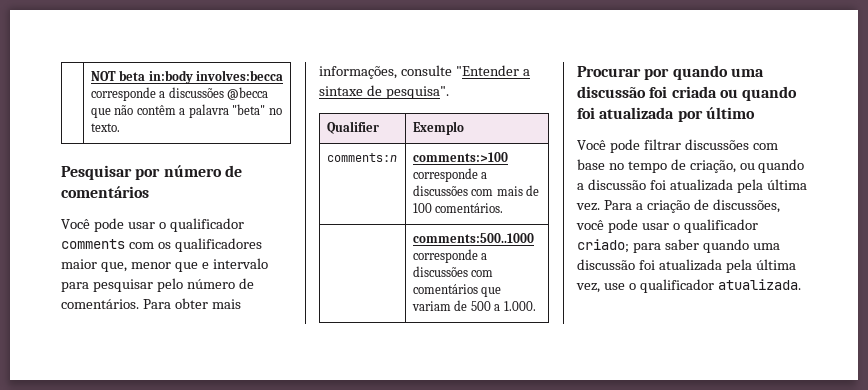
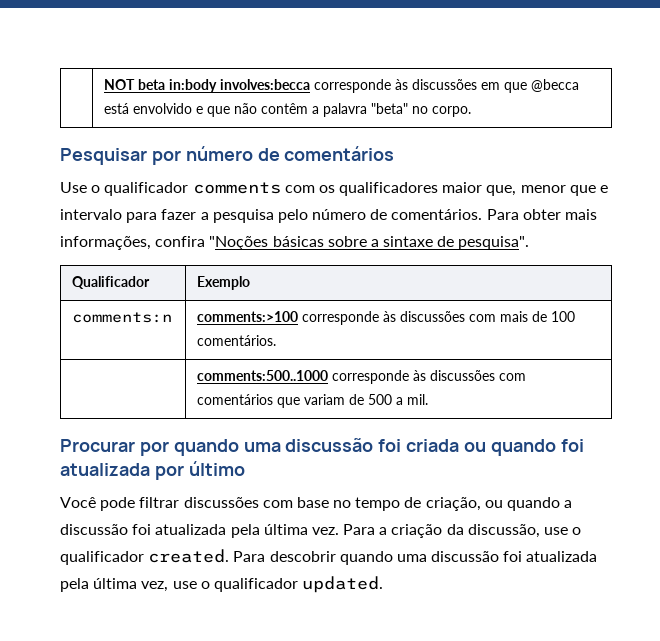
- | NOT beta in:body involves:becca corresponde a discussões @becca que não contêm a palavra "beta" no texto.
+ | NOT beta in:body involves:becca corresponde às discussões em que @becca está envolvido e que não contêm a palavra "beta" no corpo.
- Você pode usar o qualificador comments com os qualificadores maior que, menor que e intervalo para pesquisar pelo número de comentários.
+ Use o qualificador comments com os qualificadores maior que, menor que e intervalo para fazer a pesquisa pelo número de comentários.
- Para obter mais informações, consulte "Entender a sintaxe de pesquisa".
+ Para obter mais informações, confira "Noções básicas sobre a sintaxe de pesquisa".
- Qualifier | Exemplo
+ Qualificador | Exemplo
- comments:n | comments:>100 corresponde a discussões com mais de 100 comentários.
+ comments:n | comments:>100 corresponde às discussões com mais de 100 comentários.
- | comments:500..1000 corresponde a discussões com comentários que variam de 500 a 1.000.
+ | comments:500..1000 corresponde às discussões com comentários que variam de 500 a mil.
- Para a criação de discussões, você pode usar o qualificador criado; para saber quando uma discussão foi atualizada pela última vez, use o qualificador atualizada.
+ Para a criação da discussão, use o qualificador created. Para descobrir quando uma discussão foi atualizada pela última vez, use o qualificador updated.

